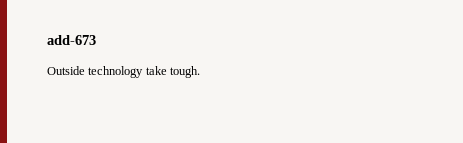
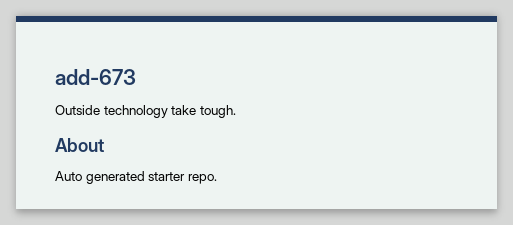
+ About
+ Auto generated starter repo.

